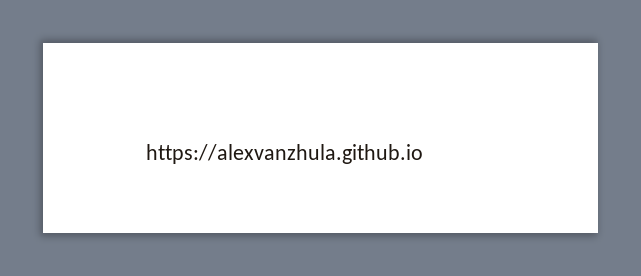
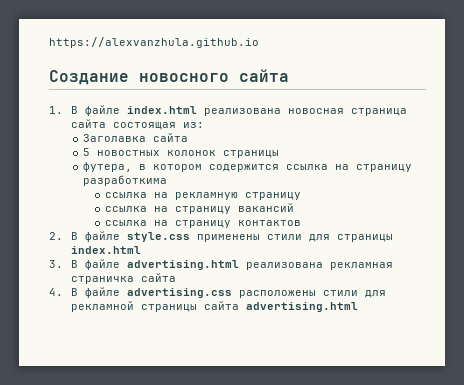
+ Создание новосного сайта
+ 1. В файле index.html реализована новосная страница сайта состоящая из:
+ Заголавка сайта
+ 5 новостных колонок страницы
+ футера, в котором содержится ссылка на страницу разработкима
+ ссылка на рекламную страницу
+ ссылка на страницу вакансий
+ ссылка на страницу контактов
+ 2. В файле style.css применены стили для страницы index.html
+ 3. В файле advertising.html реализована рекламная страничка сайта
+ 4. В файле advertising.сss расположены стили для рекламной страницы сайта advertising.html

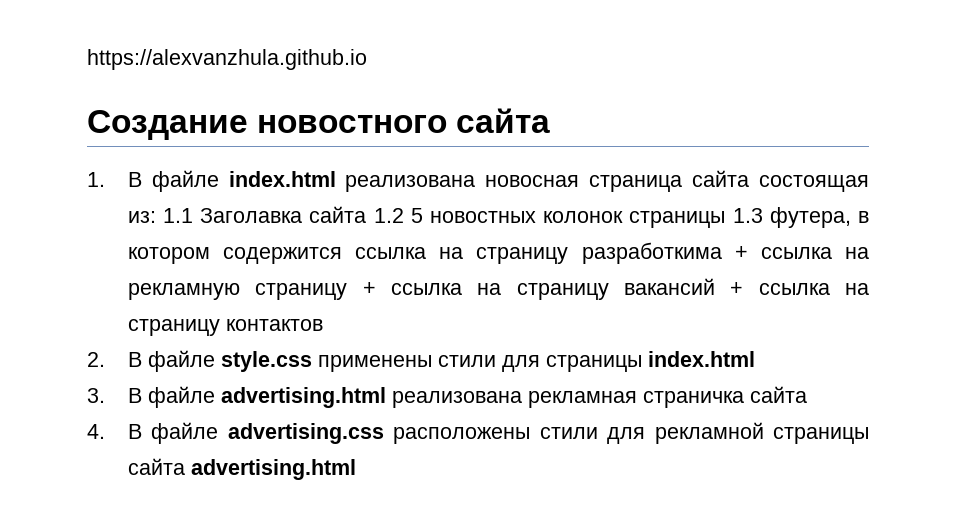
- Создание новосного сайта
+ Создание новостного сайта
- 1. В файле index.html реализована новосная страница сайта состоящая из:
- Заголавка сайта
- 5 новостных колонок страницы
- футера, в котором содержится ссылка на страницу разработкима
- ссылка на рекламную страницу
- ссылка на страницу вакансий
- ссылка на страницу контактов
+ 1. В файле index.html реализована новосная страница сайта состоящая из: 1.1 Заголавка сайта 1.2 5 новостных колонок страницы 1.3 футера, в котором содержится ссылка на страницу разработкима + ссылка на рекламную страницу + ссылка на страницу вакансий + ссылка на страницу контактов

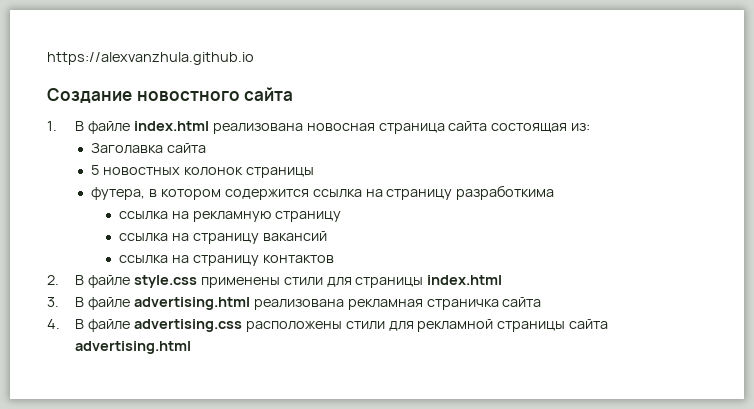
- 1. В файле index.html реализована новосная страница сайта состоящая из: 1.1 Заголавка сайта 1.2 5 новостных колонок страницы 1.3 футера, в котором содержится ссылка на страницу разработкима + ссылка на рекламную страницу + ссылка на страницу вакансий + ссылка на страницу контактов
+ 1. В файле index.html реализована новосная страница сайта состоящая из:
+ Заголавка сайта
+ 5 новостных колонок страницы
+ футера, в котором содержится ссылка на страницу разработкима
+ ссылка на рекламную страницу
+ ссылка на страницу вакансий
+ ссылка на страницу контактов

